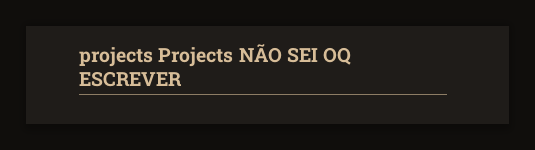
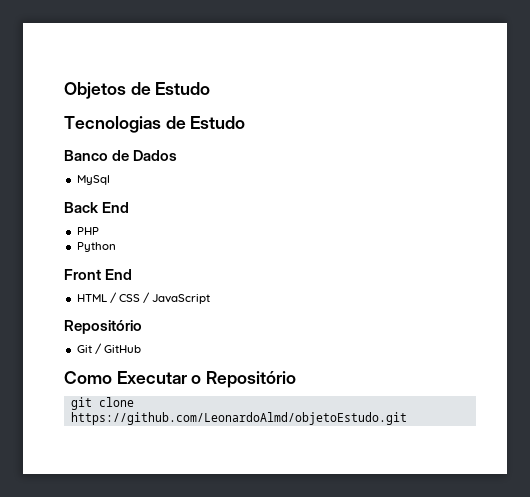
- projects Projects NÃO SEI OQ ESCREVER
+ Objetos de Estudo
+ Tecnologias de Estudo
+ Banco de Dados
+ MySql
+ Back End
+ PHP
+ Python
+ Front End
+ HTML / CSS / JavaScript
+ Repositório
+ Git / GitHub
+ Como Executar o Repositório
+ git clone https://github.com/LeonardoAlmd/objetoEstudo.git

